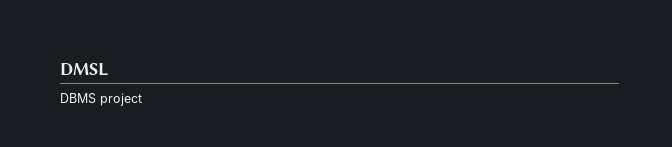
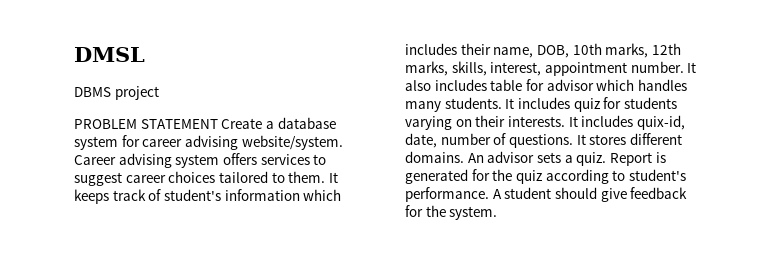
+ PROBLEM STATEMENT Create a database system for career advising website/system. Career advising system offers services to suggest career choices tailored to them. It keeps track of student's information which includes their name, DOB, 10th marks, 12th marks, skills, interest, appointment number. It also includes table for advisor which handles many students. It includes quiz for students varying on their interests. It includes quix-id, date, number of questions. It stores different domains. An advisor sets a quiz. Report is generated for the quiz according to student's performance. A student should give feedback for the system.

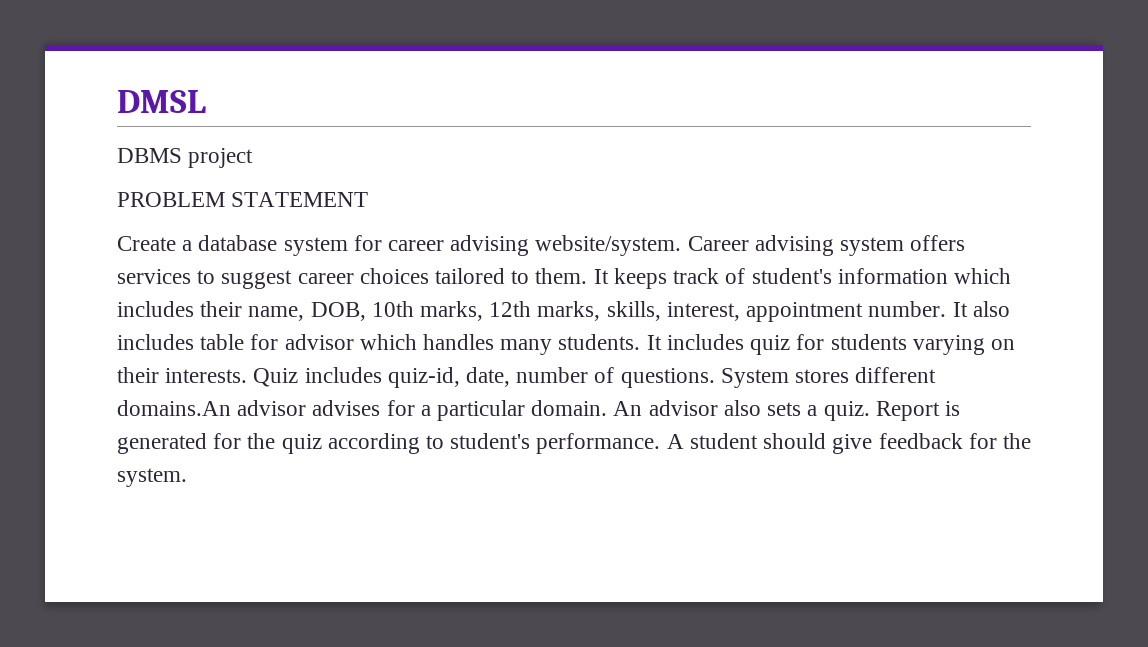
- PROBLEM STATEMENT Create a database system for career advising website/system.
+ PROBLEM STATEMENT
+ Create a database system for career advising website/system.
- It includes quix-id, date, number of questions.
+ Quiz includes quiz-id, date, number of questions.
- It stores different domains.
+ System stores different domains.An advisor advises for a particular domain.
- An advisor sets a quiz.
+ An advisor also sets a quiz.

